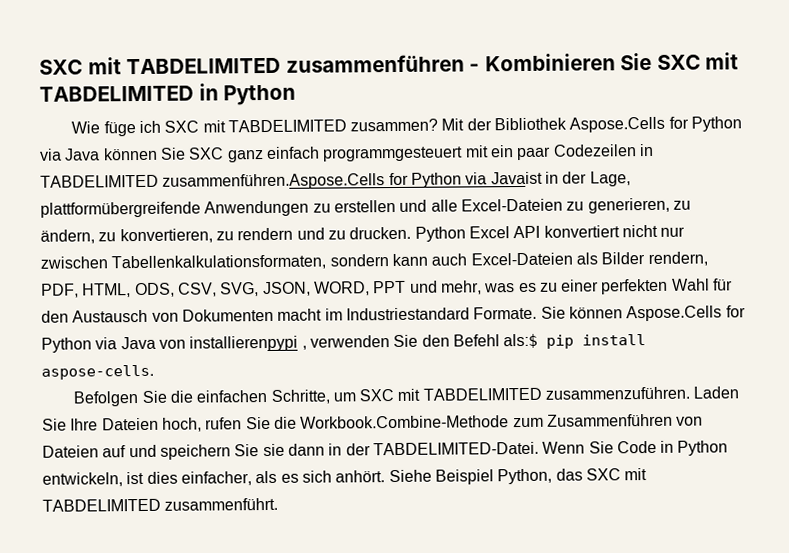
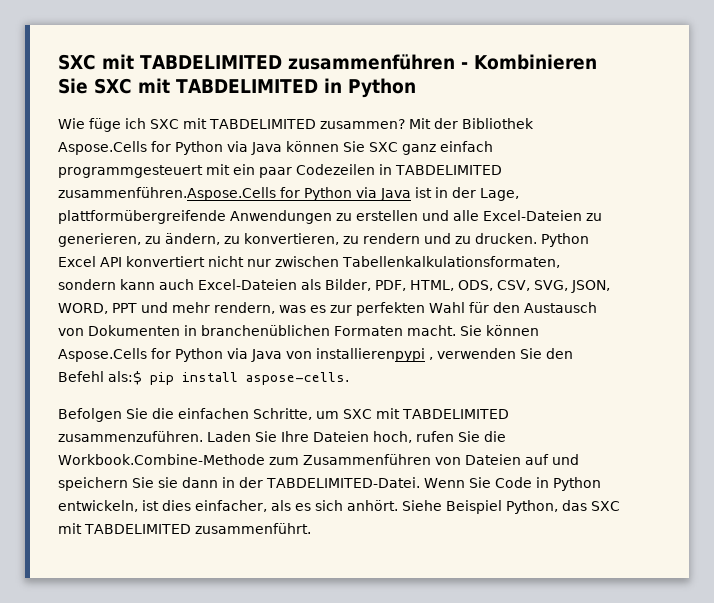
- Mit der Bibliothek Aspose.Cells for Python via Java können Sie SXC ganz einfach programmgesteuert mit ein paar Codezeilen in TABDELIMITED zusammenführen.Aspose.Cells for Python via Javaist in der Lage, plattformübergreifende Anwendungen zu erstellen und alle Excel-Dateien zu generieren, zu ändern, zu konvertieren, zu rendern und zu drucken.
+ Mit der Bibliothek Aspose.Cells for Python via Java können Sie SXC ganz einfach programmgesteuert mit ein paar Codezeilen in TABDELIMITED zusammenführen.Aspose.Cells for Python via Java ist in der Lage, plattformübergreifende Anwendungen zu erstellen und alle Excel-Dateien zu generieren, zu ändern, zu konvertieren, zu rendern und zu drucken.
- Python Excel API konvertiert nicht nur zwischen Tabellenkalkulationsformaten, sondern kann auch Excel-Dateien als Bilder rendern, PDF, HTML, ODS, CSV, SVG, JSON, WORD, PPT und mehr, was es zu einer perfekten Wahl für den Austausch von Dokumenten macht im Industriestandard Formate.
+ Python Excel API konvertiert nicht nur zwischen Tabellenkalkulationsformaten, sondern kann auch Excel-Dateien als Bilder, PDF, HTML, ODS, CSV, SVG, JSON, WORD, PPT und mehr rendern, was es zur perfekten Wahl für den Austausch von Dokumenten in branchenüblichen Formaten macht.

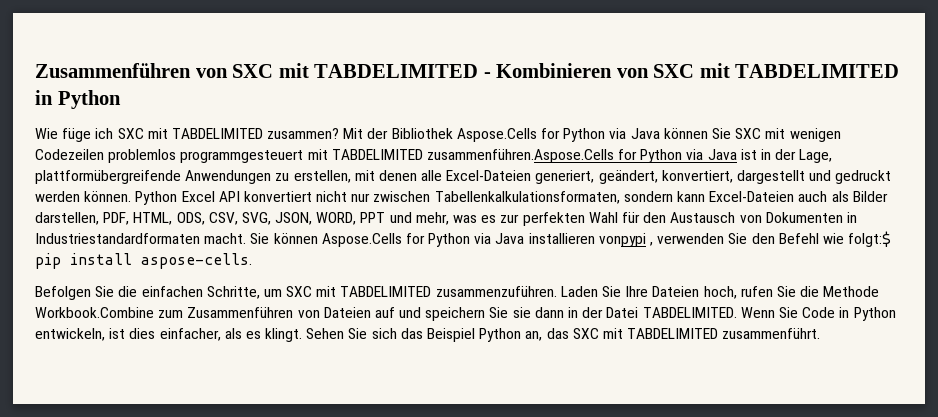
- SXC mit TABDELIMITED zusammenführen - Kombinieren Sie SXC mit TABDELIMITED in Python
+ Zusammenführen von SXC mit TABDELIMITED - Kombinieren von SXC mit TABDELIMITED in Python
- Mit der Bibliothek Aspose.Cells for Python via Java können Sie SXC ganz einfach programmgesteuert mit ein paar Codezeilen in TABDELIMITED zusammenführen.Aspose.Cells for Python via Java ist in der Lage, plattformübergreifende Anwendungen zu erstellen und alle Excel-Dateien zu generieren, zu ändern, zu konvertieren, zu rendern und zu drucken.
+ Mit der Bibliothek Aspose.Cells for Python via Java können Sie SXC mit wenigen Codezeilen problemlos programmgesteuert mit TABDELIMITED zusammenführen.Aspose.Cells for Python via Java ist in der Lage, plattformübergreifende Anwendungen zu erstellen, mit denen alle Excel-Dateien generiert, geändert, konvertiert, dargestellt und gedruckt werden können.
- Python Excel API konvertiert nicht nur zwischen Tabellenkalkulationsformaten, sondern kann auch Excel-Dateien als Bilder, PDF, HTML, ODS, CSV, SVG, JSON, WORD, PPT und mehr rendern, was es zur perfekten Wahl für den Austausch von Dokumenten in branchenüblichen Formaten macht.
+ Python Excel API konvertiert nicht nur zwischen Tabellenkalkulationsformaten, sondern kann Excel-Dateien auch als Bilder darstellen, PDF, HTML, ODS, CSV, SVG, JSON, WORD, PPT und mehr, was es zur perfekten Wahl für den Austausch von Dokumenten in Industriestandardformaten macht.
- Sie können Aspose.Cells for Python via Java von installierenpypi , verwenden Sie den Befehl als:$ pip install aspose-cells.
+ Sie können Aspose.Cells for Python via Java installieren vonpypi , verwenden Sie den Befehl wie folgt:$ pip install aspose-cells.
- Laden Sie Ihre Dateien hoch, rufen Sie die Workbook.Combine-Methode zum Zusammenführen von Dateien auf und speichern Sie sie dann in der TABDELIMITED-Datei.
+ Laden Sie Ihre Dateien hoch, rufen Sie die Methode Workbook.Combine zum Zusammenführen von Dateien auf und speichern Sie sie dann in der Datei TABDELIMITED.
- Wenn Sie Code in Python entwickeln, ist dies einfacher, als es sich anhört. Siehe Beispiel Python, das SXC mit TABDELIMITED zusammenführt.
+ Wenn Sie Code in Python entwickeln, ist dies einfacher, als es klingt. Sehen Sie sich das Beispiel Python an, das SXC mit TABDELIMITED zusammenführt.

